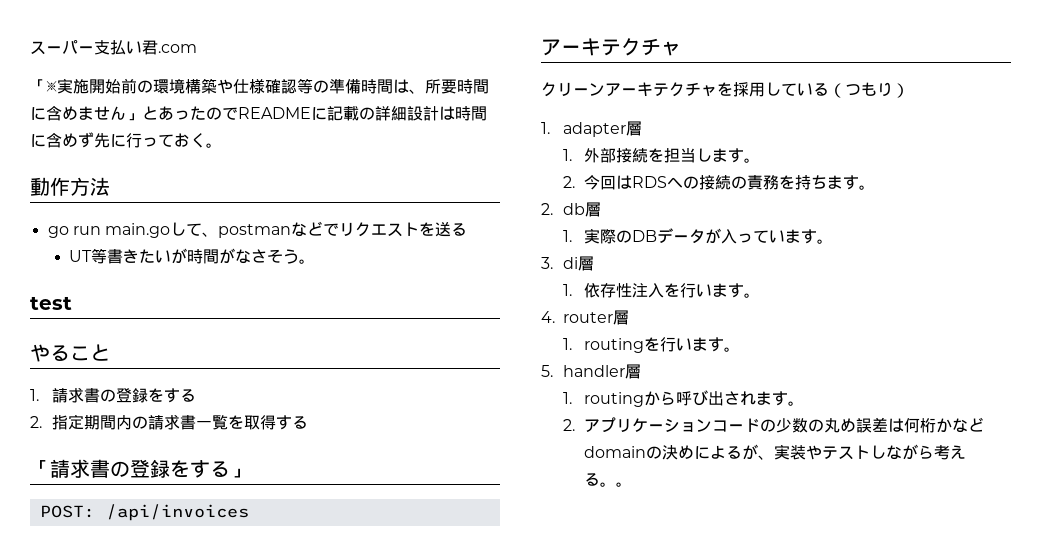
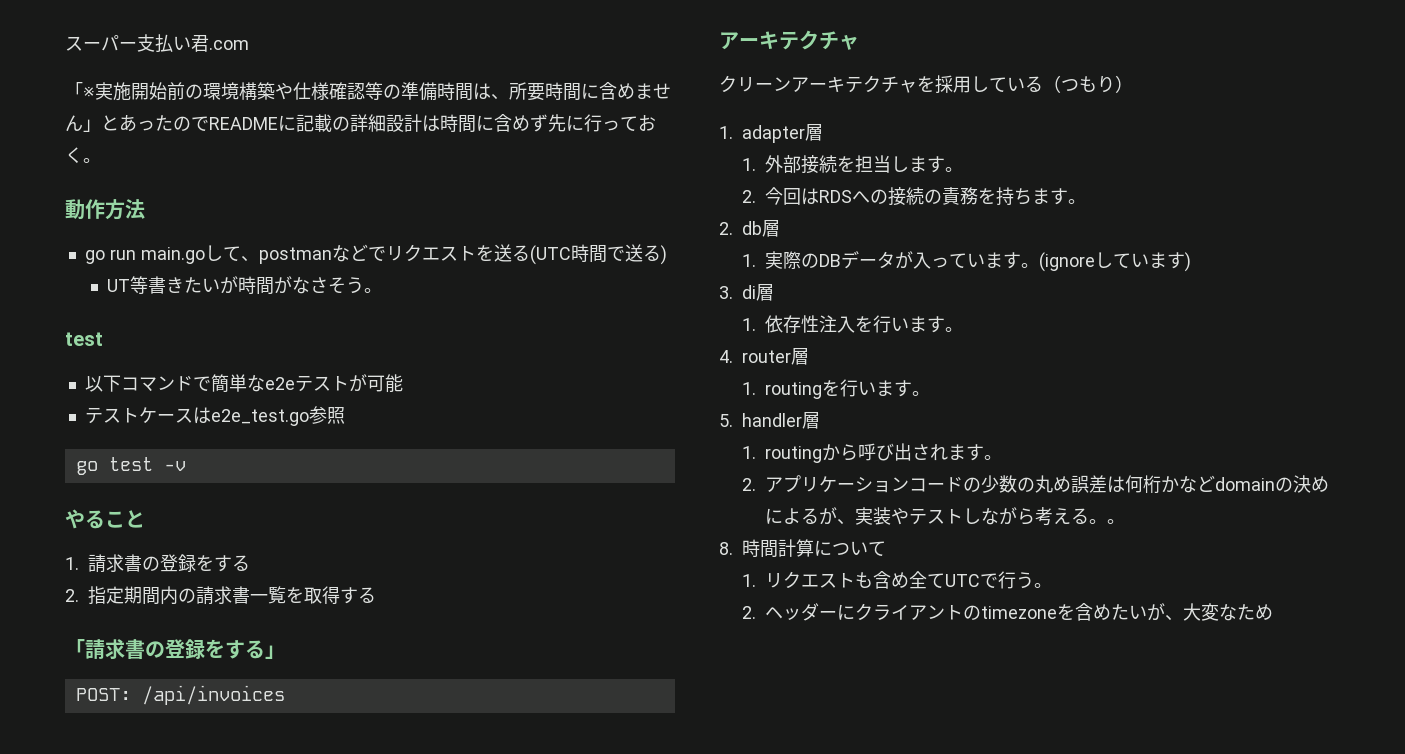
- go run main.goして、postmanなどでリクエストを送る
+ go run main.goして、postmanなどでリクエストを送る(UTC時間で送る)
+ 以下コマンドで簡単なe2eテストが可能
+ テストケースはe2e_test.go参照
+ go test -v
+ (ignoreしています)
+ 8.時間計算について
+ 1.リクエストも含め全てUTCで行う。
+ 2.ヘッダーにクライアントのtimezoneを含めたいが、大変なため

